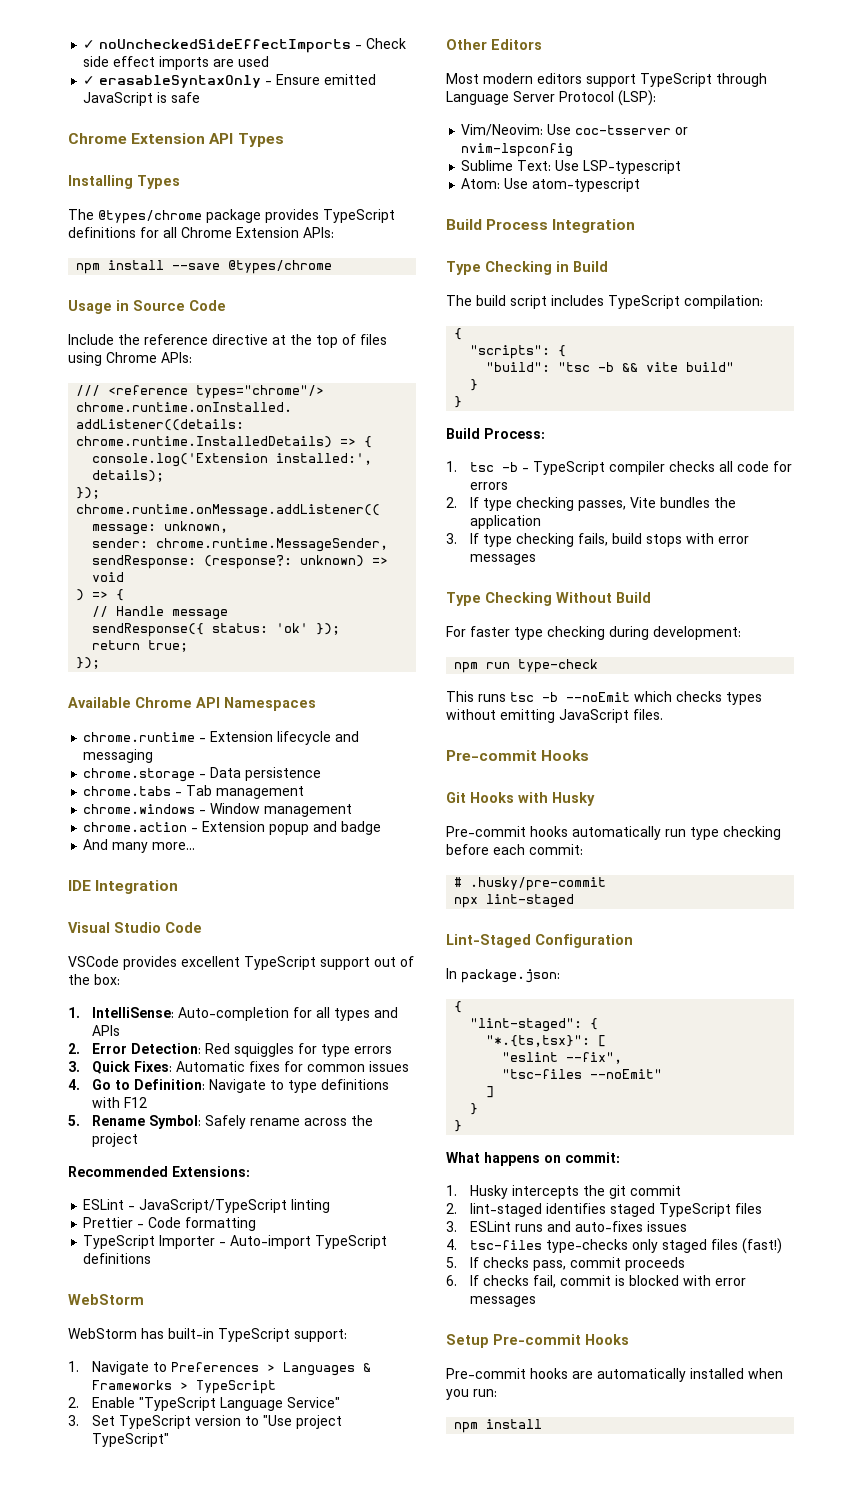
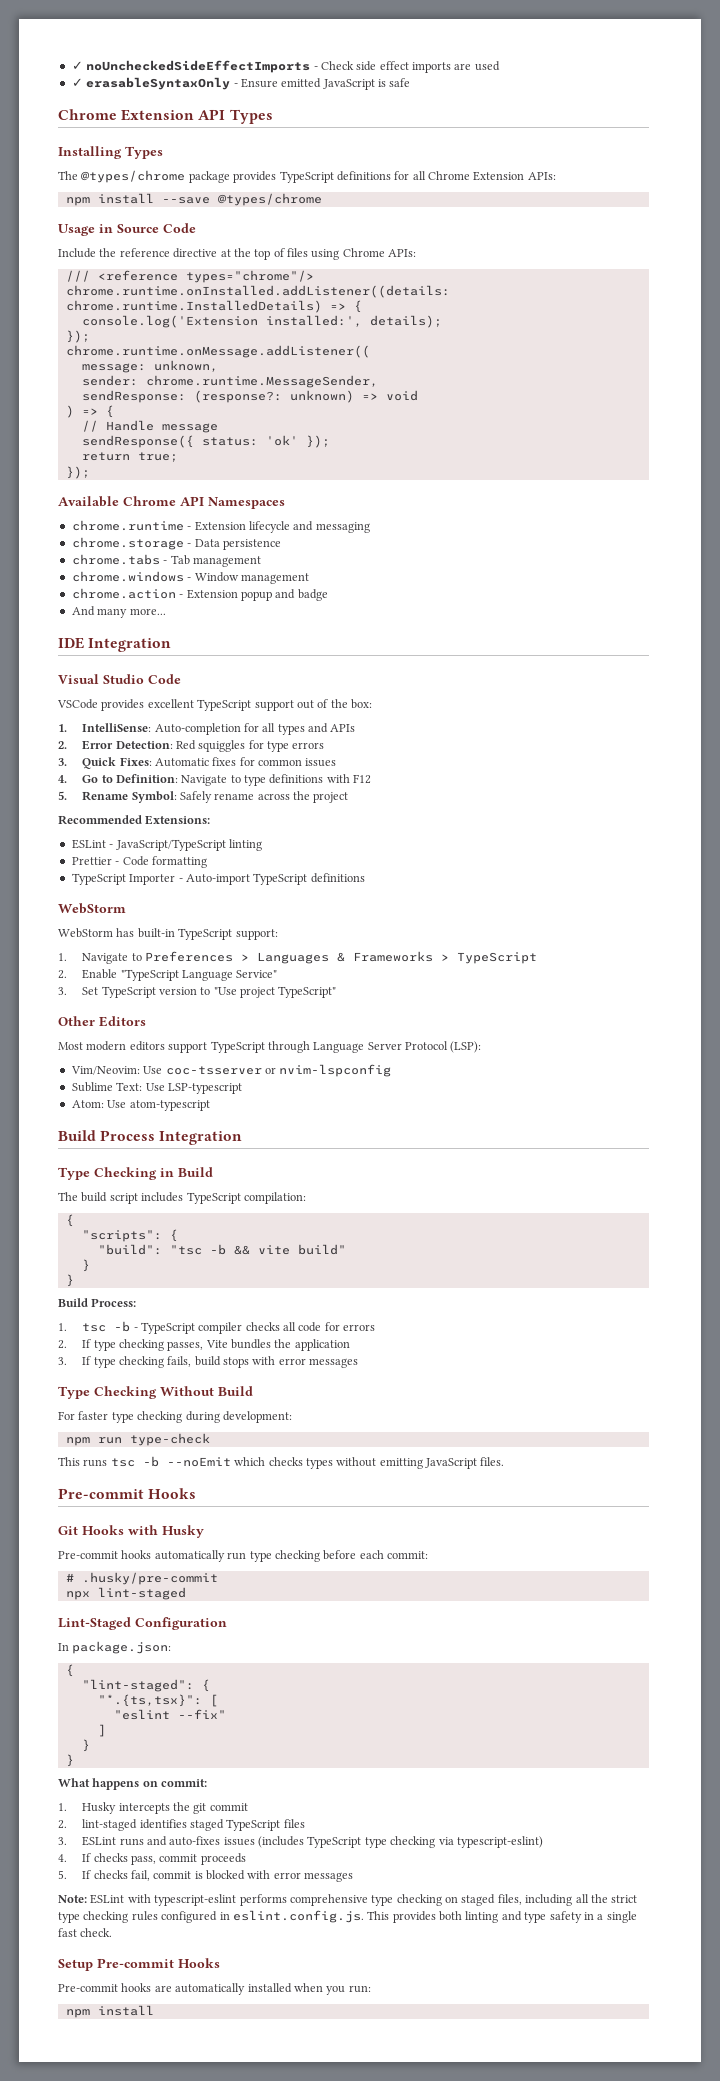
- "eslint --fix",
- "tsc-files --noEmit"
+ "eslint --fix"
- 3. ESLint runs and auto-fixes issues
- 4. tsc-files type-checks only staged files (fast!)
- 5. If checks pass, commit proceeds
+ 3. ESLint runs and auto-fixes issues (includes TypeScript type checking via typescript-eslint)
+ 4. If checks pass, commit proceeds
- 6. If checks fail, commit is blocked with error messages
+ 5. If checks fail, commit is blocked with error messages
+ Note: ESLint with typescript-eslint performs comprehensive type checking on staged files, including all the strict type checking rules configured in eslint.config.js. This provides both linting and type safety in a single fast check.

